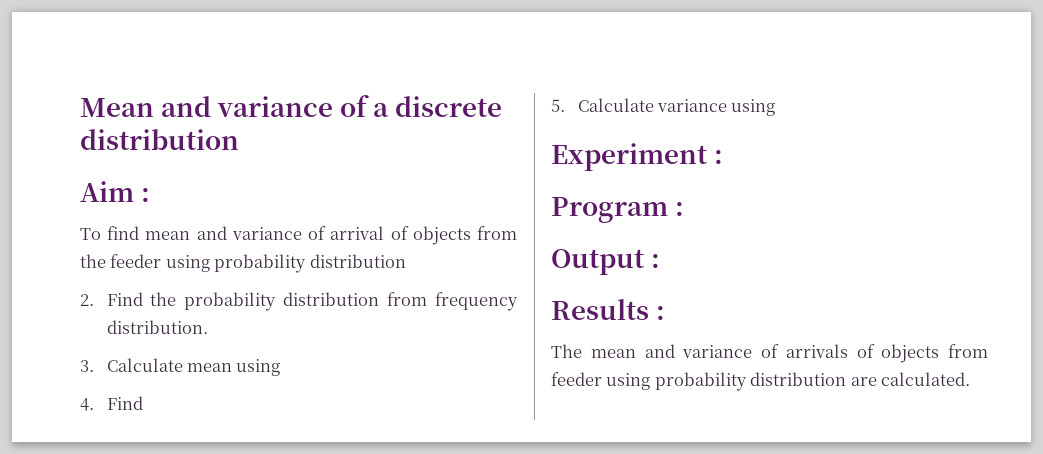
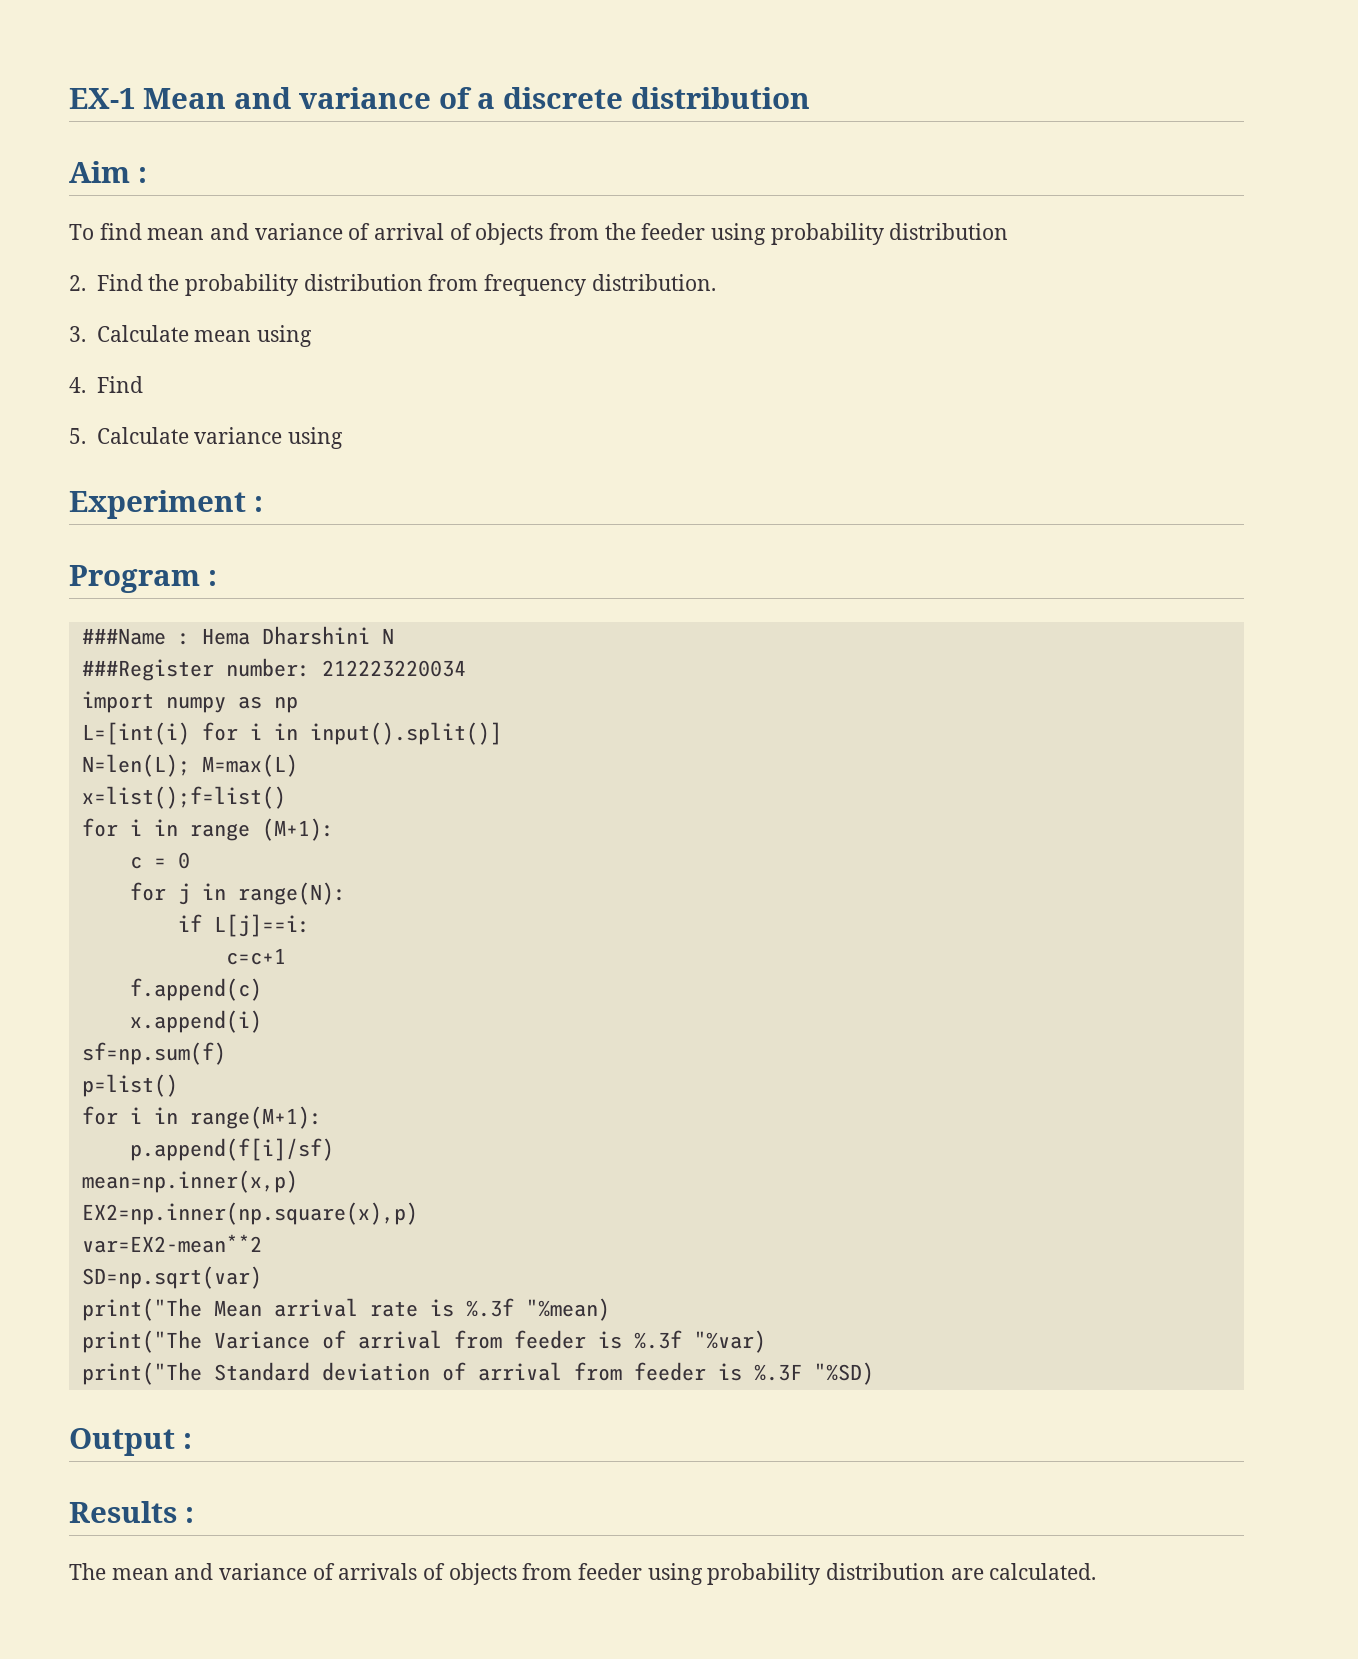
- Mean and variance of a discrete distribution
+ EX-1 Mean and variance of a discrete distribution
+ ###Name : Hema Dharshini N
+ ###Register number: 212223220034
+ import numpy as np
+ L=[int(i) for i in input().split()]
+ N=len(L); M=max(L)
+ x=list();f=list()
+ for i in range (M+1):
+ c = 0
+ for j in range(N):
+ if L[j]==i:
+ c=c+1
+ f.append(c)
+ x.append(i)
+ sf=np.sum(f)
+ p=list()
+ for i in range(M+1):
+ p.append(f[i]/sf)
+ mean=np.inner(x,p)
+ EX2=np.inner(np.square(x),p)
+ var=EX2-mean**2
+ SD=np.sqrt(var)
+ print("The Mean arrival rate is %.3f "%mean)
+ print("The Variance of arrival from feeder is %.3f "%var)
+ print("The Standard deviation of arrival from feeder is %.3F "%SD)

